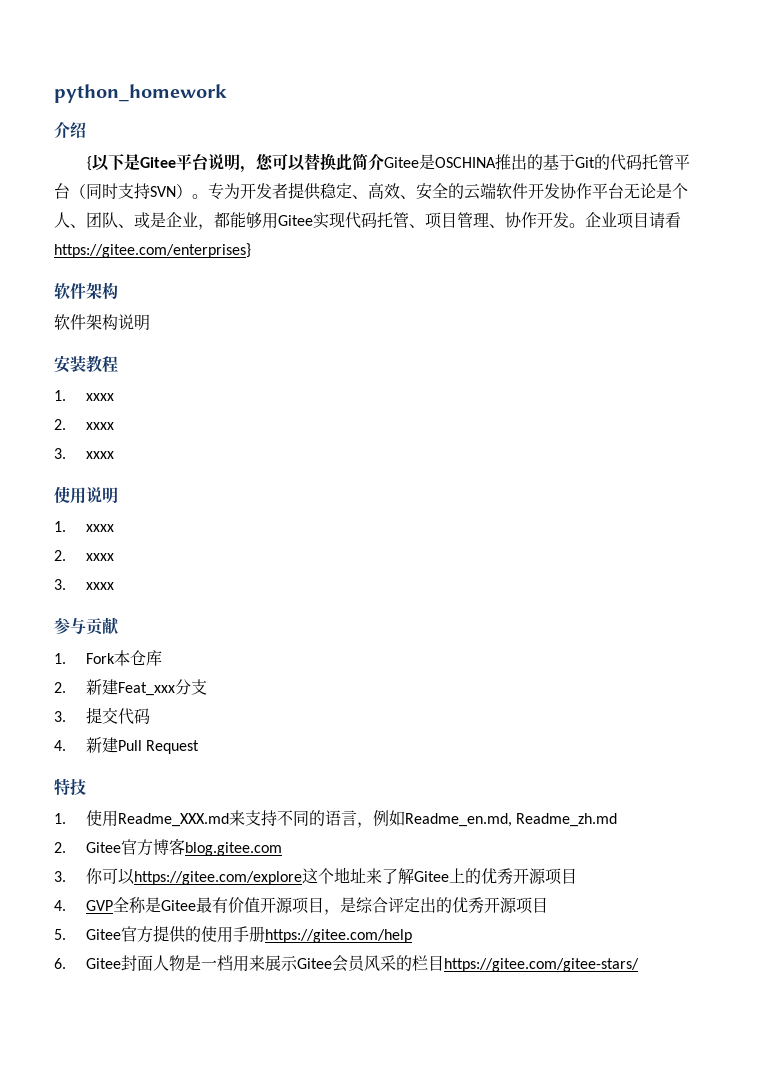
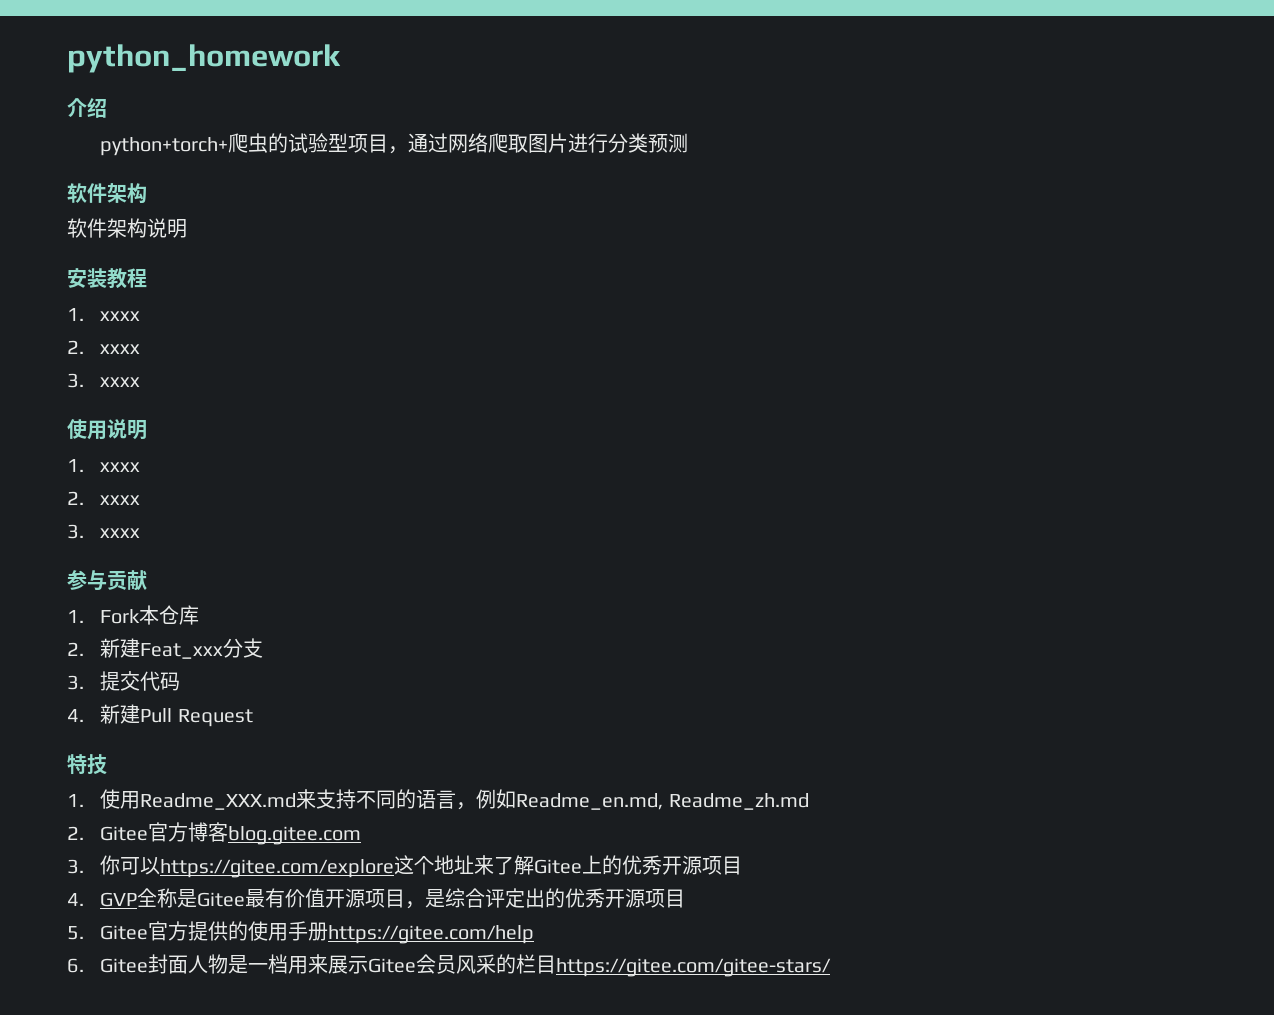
- {以下是Gitee平台说明，您可以替换此简介Gitee是OSCHINA推出的基于Git的代码托管平台（同时支持SVN）。专为开发者提供稳定、高效、安全的云端软件开发协作平台无论是个人、团队、或是企业，都能够用Gitee实现代码托管、项目管理、协作开发。企业项目请看https://gitee.com/enterprises}
+ python+torch+爬虫的试验型项目，通过网络爬取图片进行分类预测

